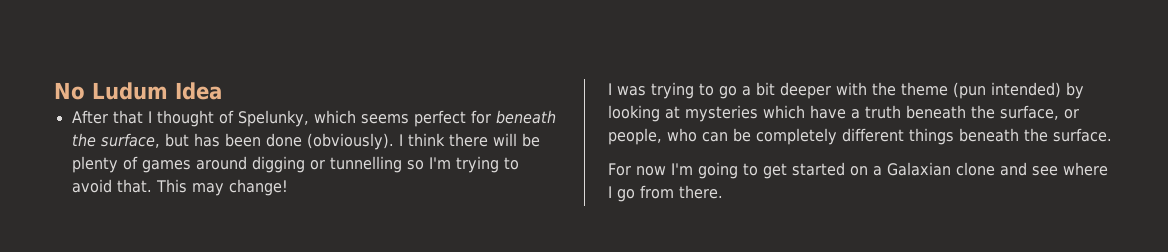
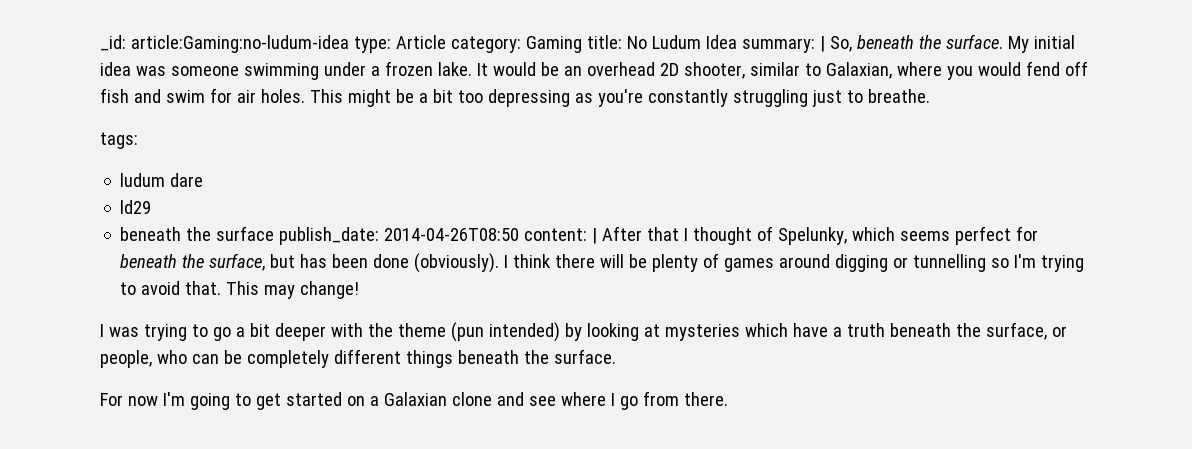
- No Ludum Idea
- After that I thought of Spelunky, which seems perfect for beneath the surface, but has been done (obviously).
+ _id: article:Gaming:no-ludum-idea type: Article category: Gaming title: No Ludum Idea summary: | So, beneath the surface. My initial idea was someone swimming under a frozen lake. It would be an overhead 2D shooter, similar to Galaxian, where you would fend off fish and swim for air holes. This might be a bit too depressing as you're constantly struggling just to breathe.
+ tags:
+ ludum dare
+ ld29
+ beneath the surface publish_date: 2014-04-26T08:50 content: | After that I thought of Spelunky, which seems perfect for beneath the surface, but has been done (obviously).

